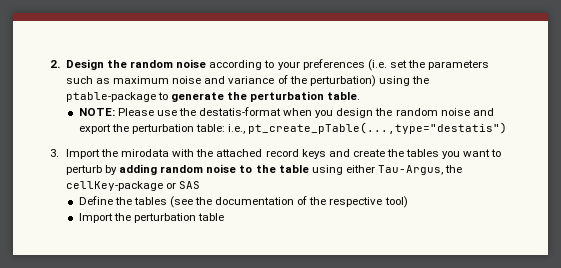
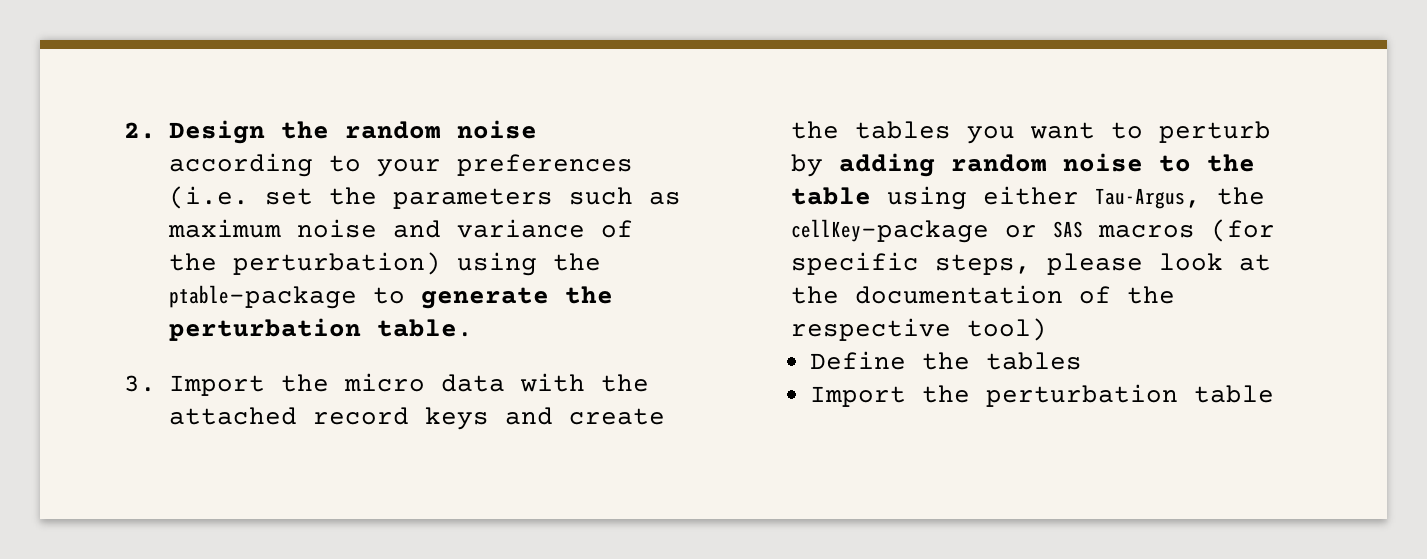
- NOTE: Please use the destatis-format when you design the random noise and export the perturbation table: i.e., pt_create_pTable(...,type="destatis")
- 3. Import the mirodata with the attached record keys and create the tables you want to perturb by adding random noise to the table using either Tau-Argus, the cellKey-package or SAS
- Define the tables (see the documentation of the respective tool)
+ 3. Import the micro data with the attached record keys and create the tables you want to perturb by adding random noise to the table using either Tau-Argus, the cellKey-package or SAS macros (for specific steps, please look at the documentation of the respective tool)
+ Define the tables

